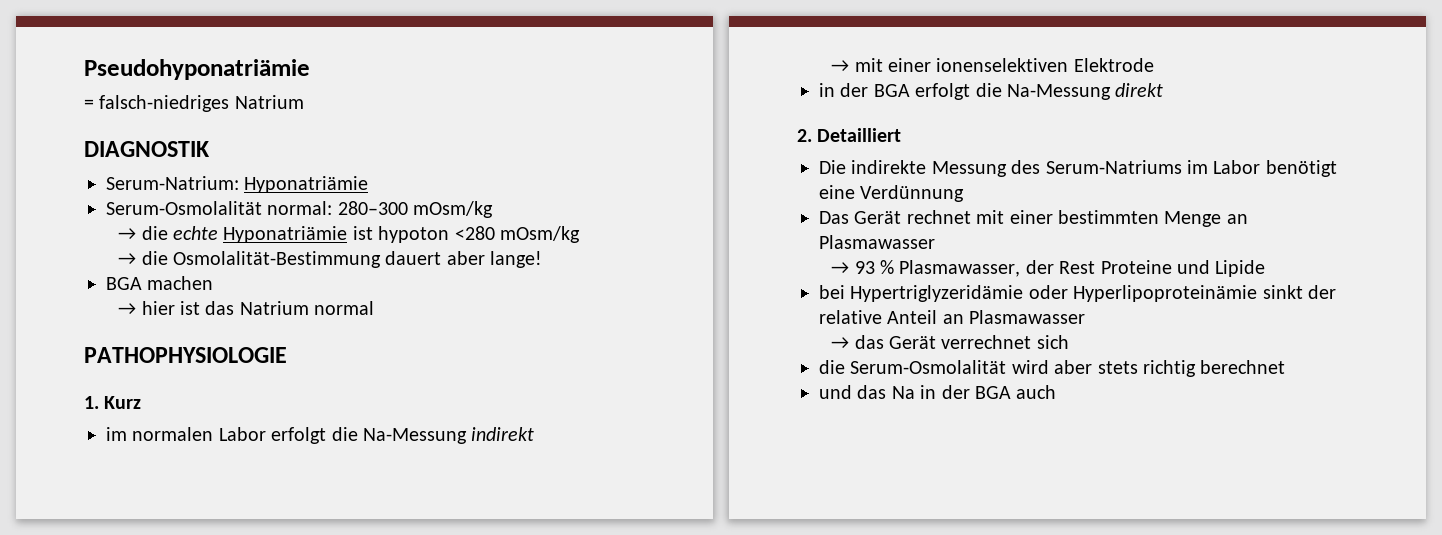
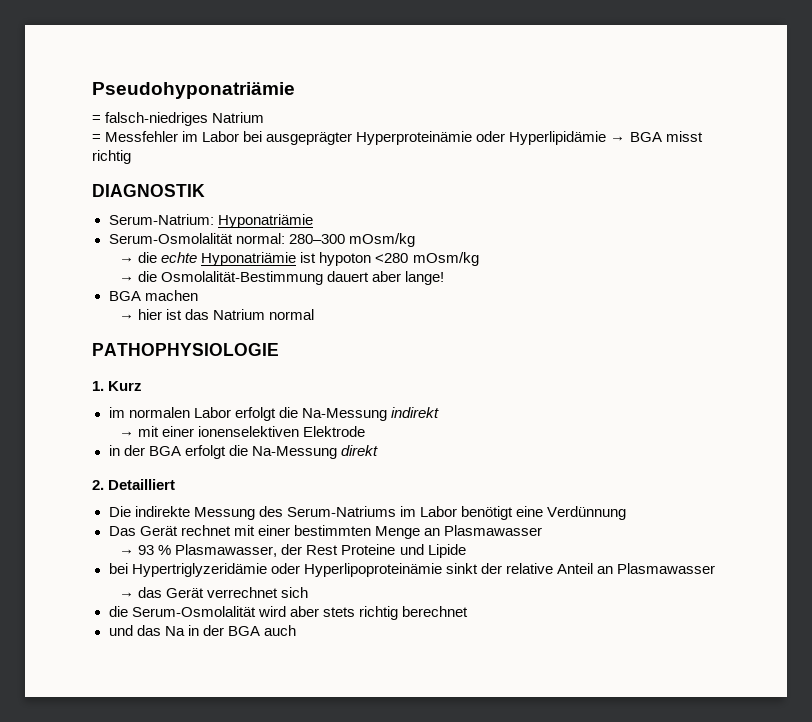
+ = Messfehler im Labor bei ausgeprägter Hyperproteinämie oder Hyperlipidämie → BGA misst richtig

